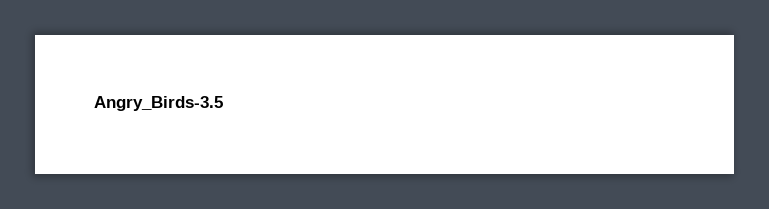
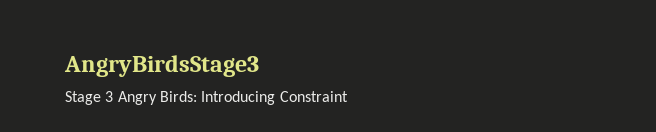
- Angry_Birds-3.5
+ AngryBirdsStage3
+ Stage 3 Angry Birds: Introducing Constraint

